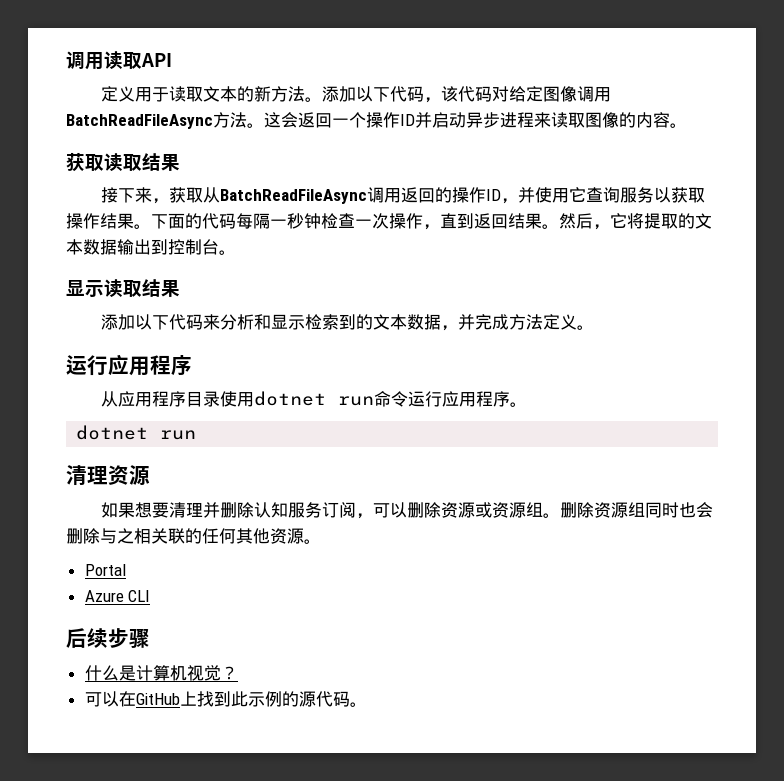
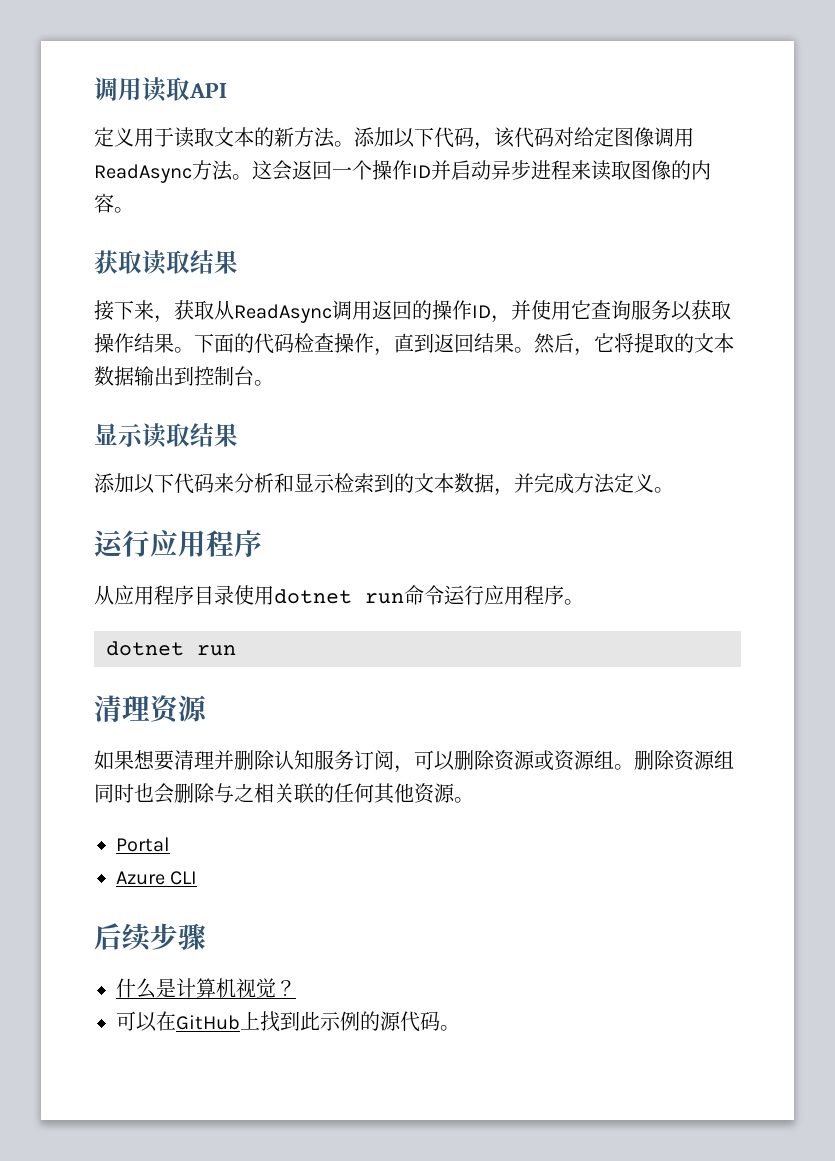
- 添加以下代码，该代码对给定图像调用BatchReadFileAsync方法。
+ 添加以下代码，该代码对给定图像调用ReadAsync方法。
- 接下来，获取从BatchReadFileAsync调用返回的操作ID，并使用它查询服务以获取操作结果。
+ 接下来，获取从ReadAsync调用返回的操作ID，并使用它查询服务以获取操作结果。
- 下面的代码每隔一秒钟检查一次操作，直到返回结果。
+ 下面的代码检查操作，直到返回结果。

